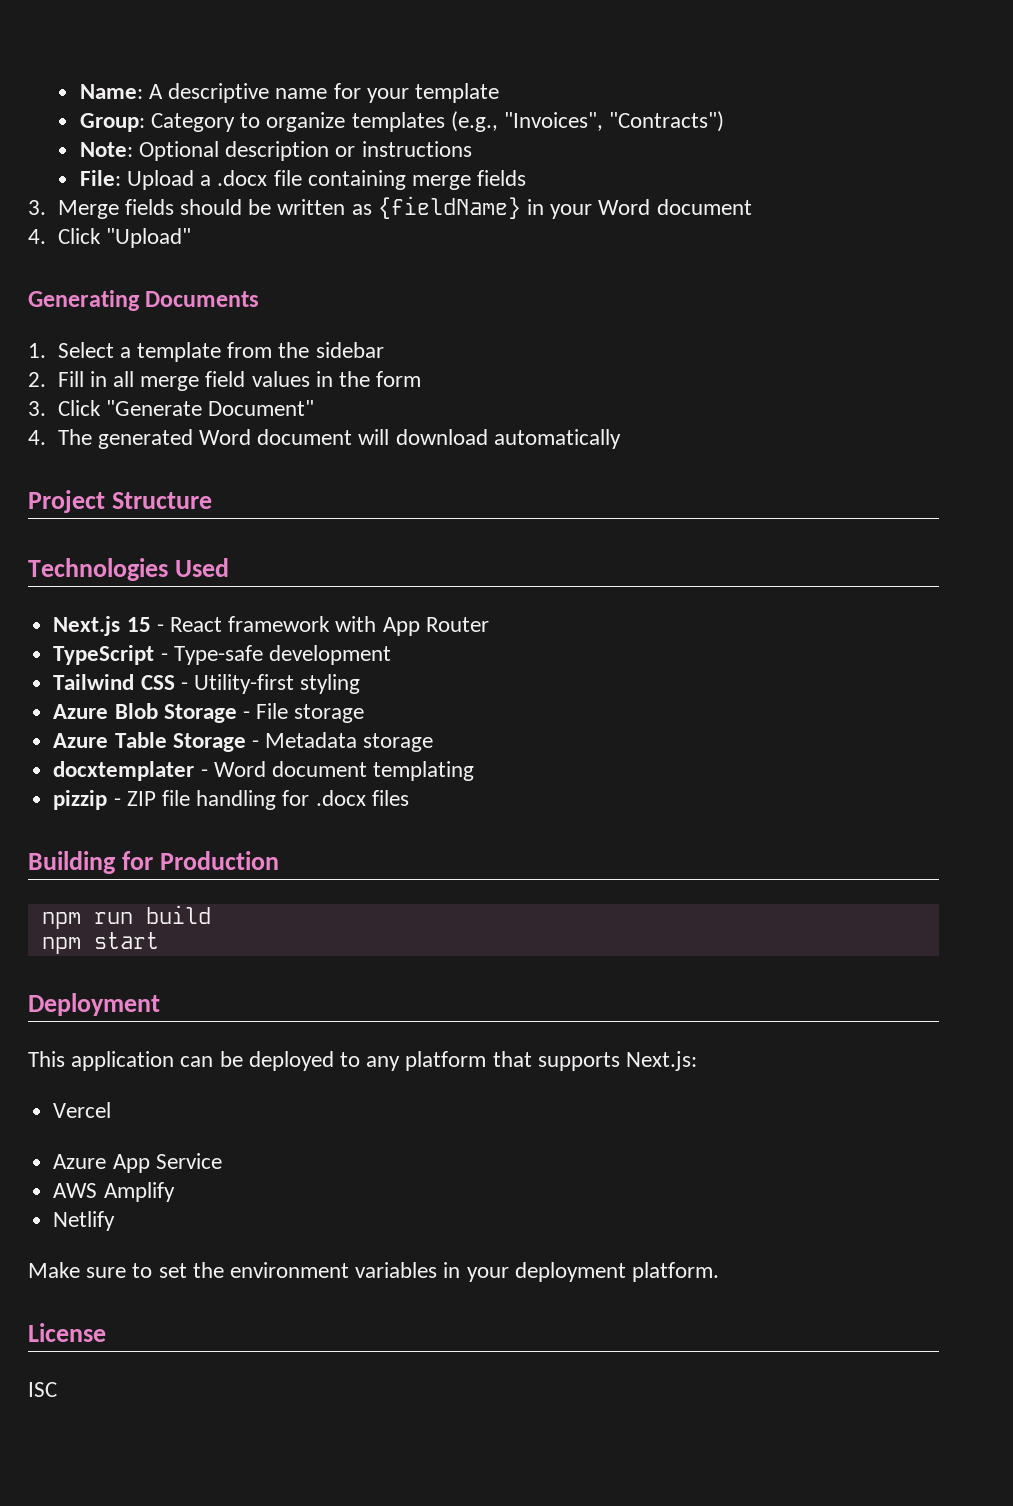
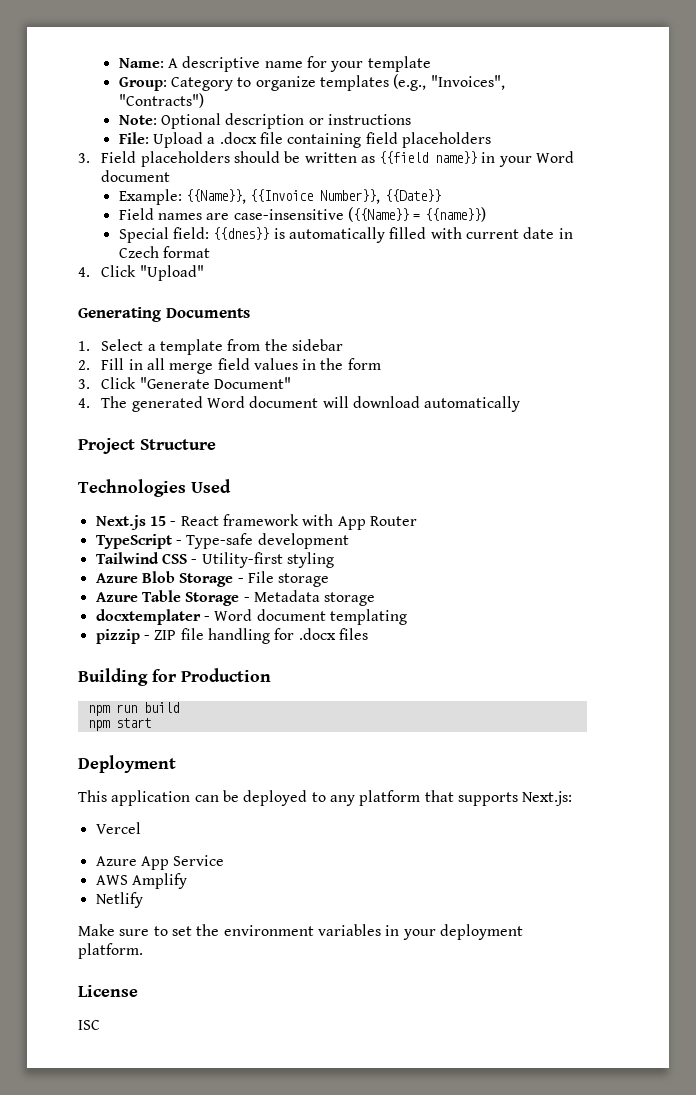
- File: Upload a .docx file containing merge fields
- 3. Merge fields should be written as {fieldName} in your Word document
+ File: Upload a .docx file containing field placeholders
+ 3. Field placeholders should be written as {{field name}} in your Word document
+ Example: {{Name}}, {{Invoice Number}}, {{Date}}
+ Field names are case-insensitive ({{Name}} = {{name}})
+ Special field: {{dnes}} is automatically filled with current date in Czech format

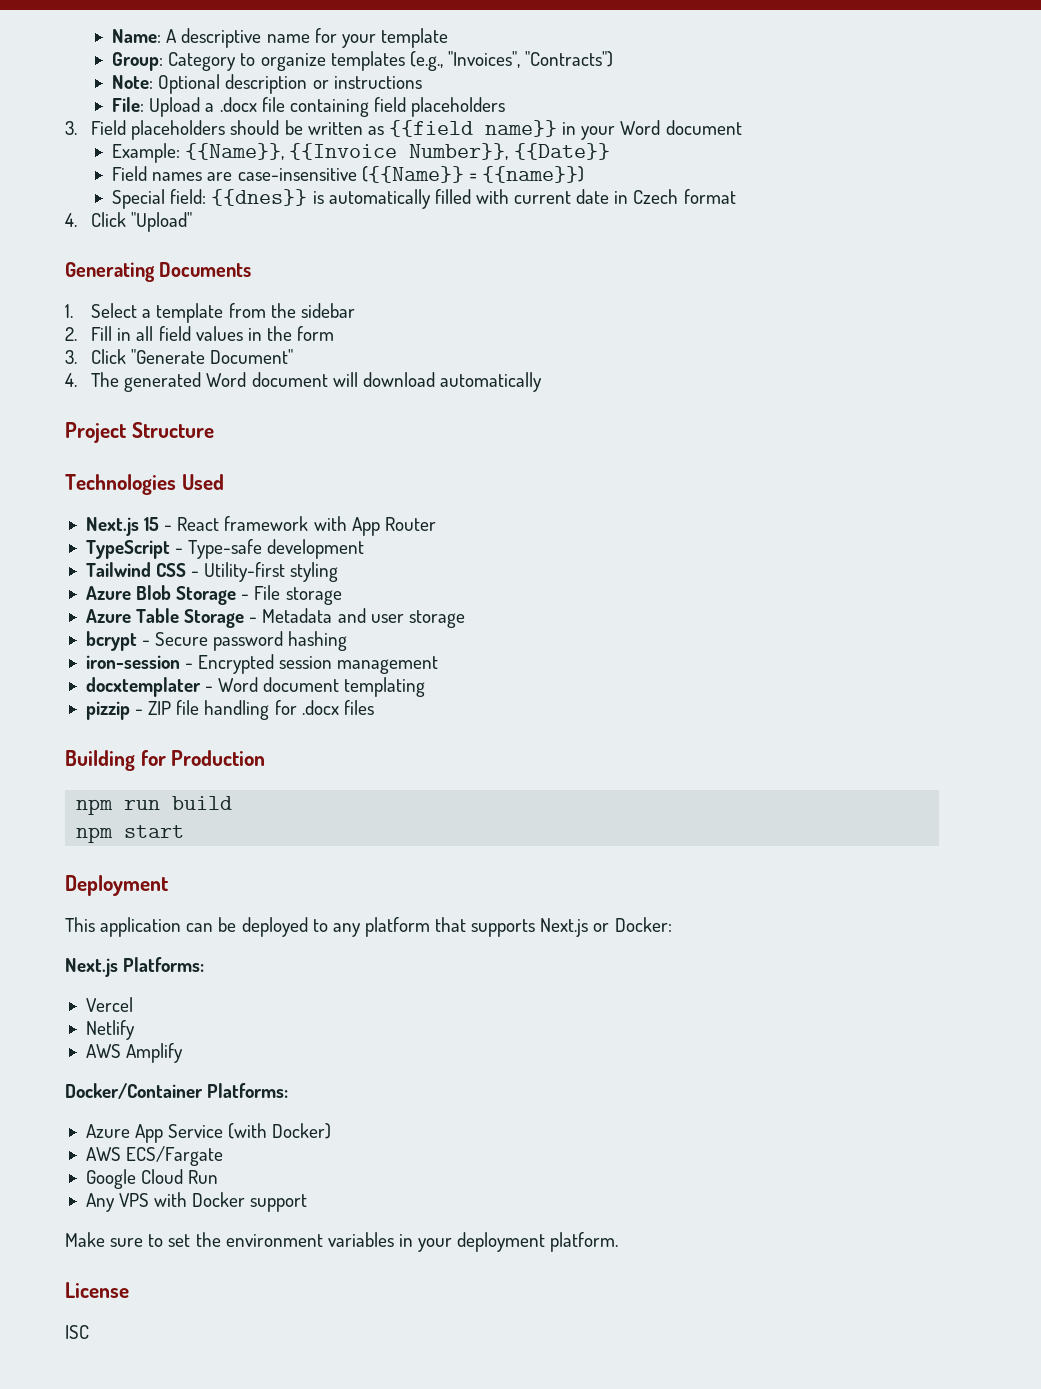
- 2. Fill in all merge field values in the form
+ 2. Fill in all field values in the form
- Azure Table Storage - Metadata storage
+ Azure Table Storage - Metadata and user storage
+ bcrypt - Secure password hashing
+ iron-session - Encrypted session management
- This application can be deployed to any platform that supports Next.js:
+ This application can be deployed to any platform that supports Next.js or Docker:
+ Next.js Platforms:
  Vercel
+ Netlify
+ AWS Amplify
+ Docker/Container Platforms:
- Azure App Service
- AWS Amplify
- Netlify
+ Azure App Service (with Docker)
+ AWS ECS/Fargate
+ Google Cloud Run
+ Any VPS with Docker support

